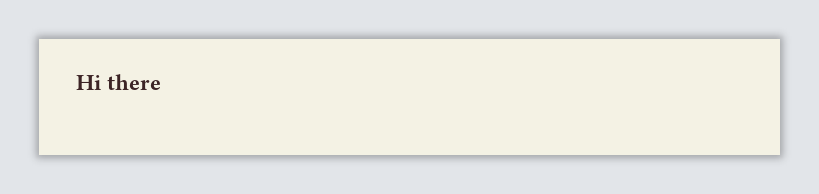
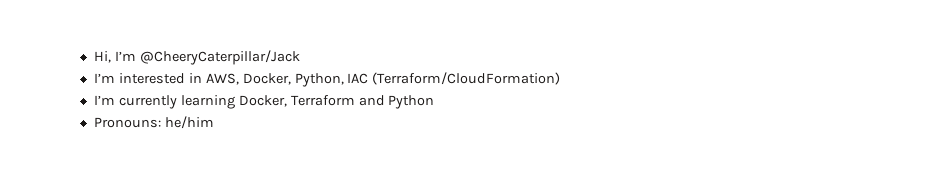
- Hi there
+ Hi, I’m @CheeryCaterpillar/Jack
+ I’m interested in AWS, Docker, Python, IAC (Terraform/CloudFormation)
+ I’m currently learning Docker, Terraform and Python
+ Pronouns: he/him

